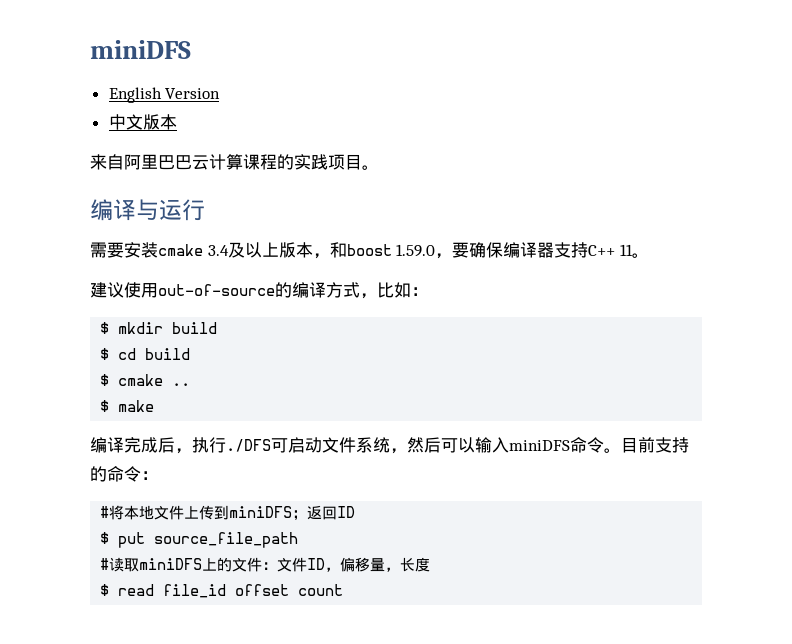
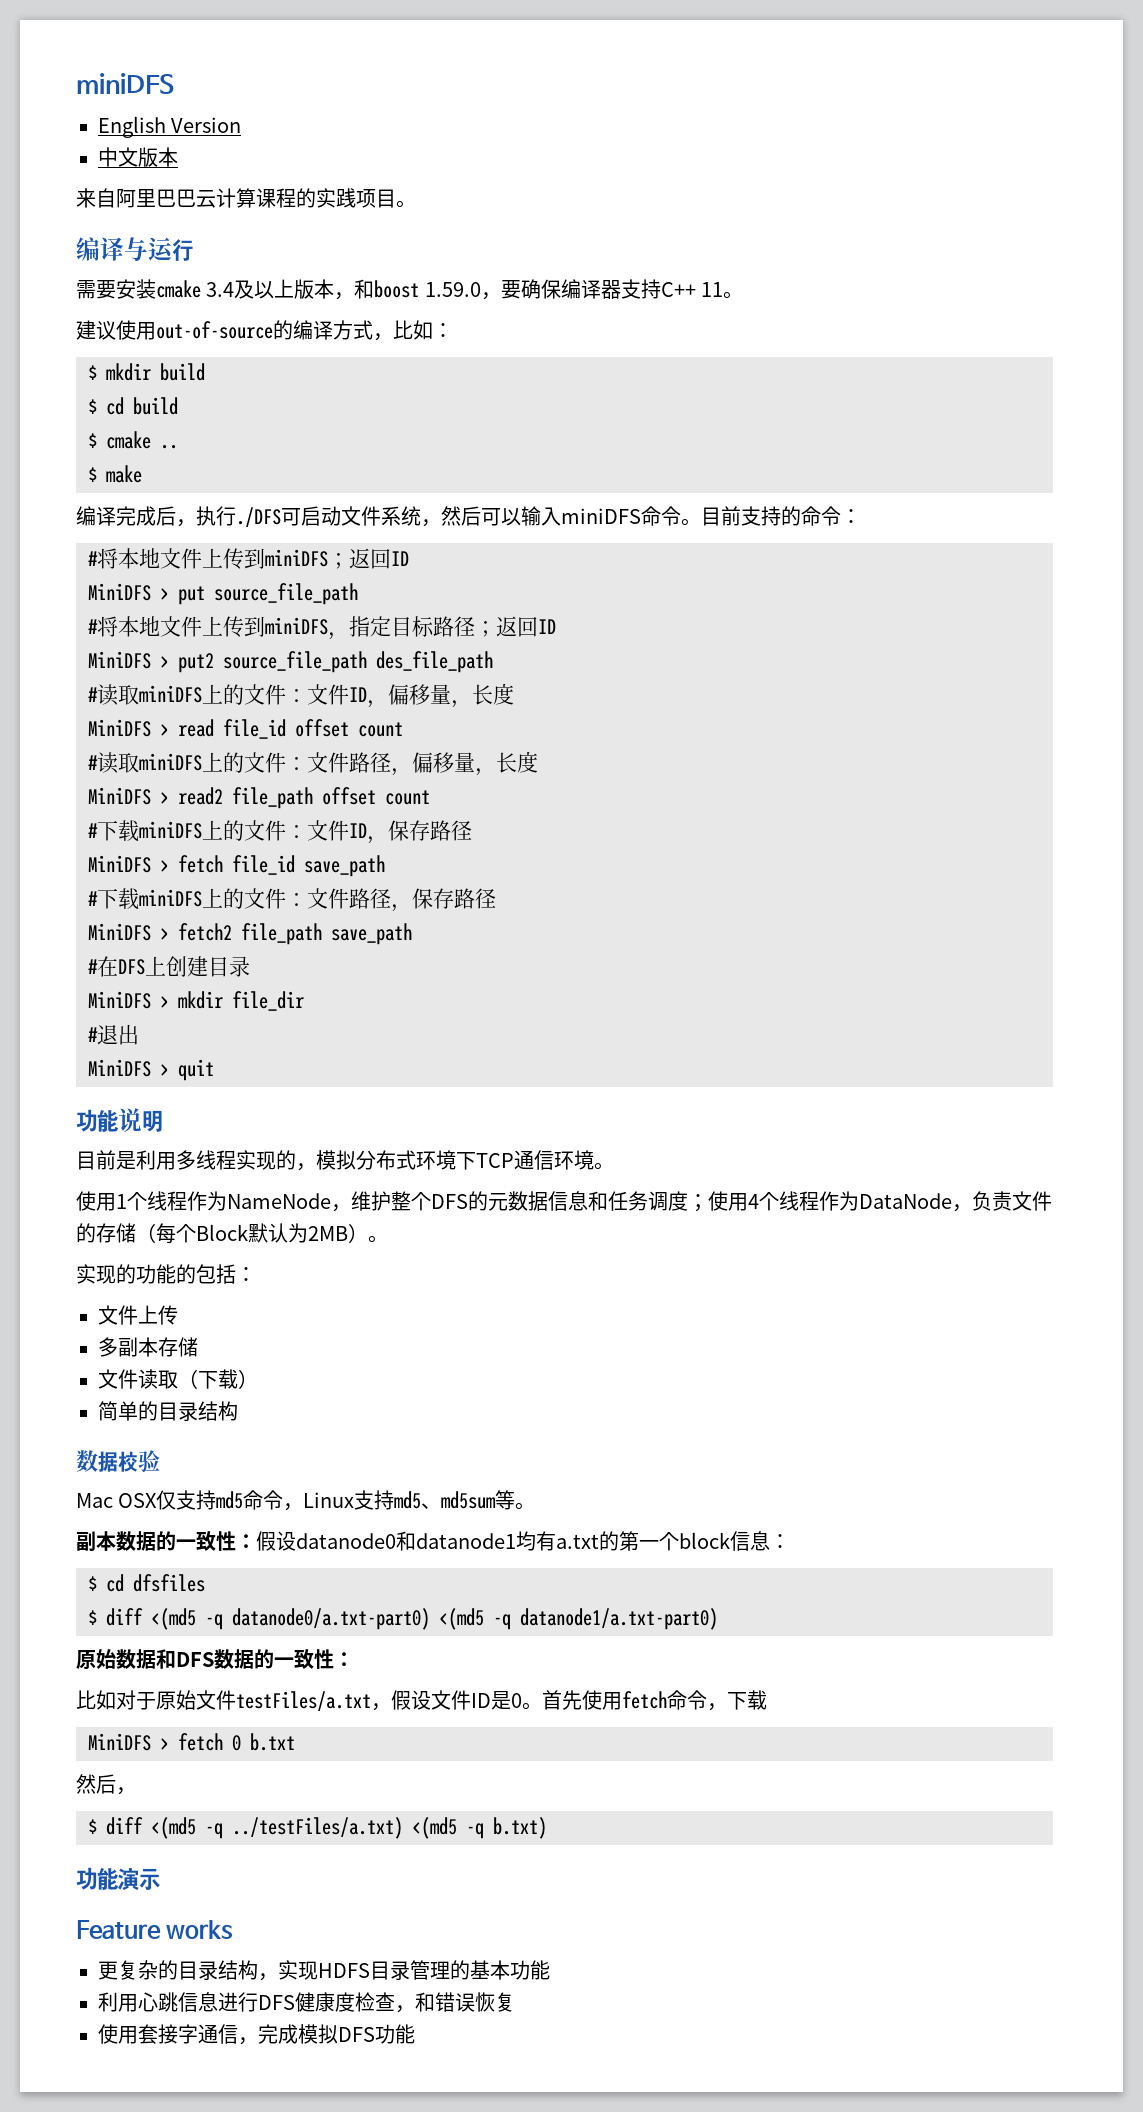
- $ put source_file_path
+ MiniDFS > put source_file_path
+ #将本地文件上传到miniDFS，指定目标路径；返回ID
+ MiniDFS > put2 source_file_path des_file_path
- $ read file_id offset count
+ MiniDFS > read file_id offset count
+ #读取miniDFS上的文件：文件路径，偏移量，长度
+ MiniDFS > read2 file_path offset count
+ #下载miniDFS上的文件：文件ID，保存路径
+ MiniDFS > fetch file_id save_path
+ #下载miniDFS上的文件：文件路径，保存路径
+ MiniDFS > fetch2 file_path save_path
+ #在DFS上创建目录
+ MiniDFS > mkdir file_dir
+ #退出
+ MiniDFS > quit
+ 功能说明
+ 目前是利用多线程实现的，模拟分布式环境下TCP通信环境。
+ 使用1个线程作为NameNode，维护整个DFS的元数据信息和任务调度；使用4个线程作为DataNode，负责文件的存储（每个Block默认为2MB）。
+ 实现的功能的包括：
+ 文件上传
+ 多副本存储
+ 文件读取（下载）
+ 简单的目录结构
+ 数据校验
+ Mac OSX仅支持md5命令，Linux支持md5、md5sum等。
+ 副本数据的一致性：假设datanode0和datanode1均有a.txt的第一个block信息：
+ $ cd dfsfiles
+ $ diff <(md5 -q datanode0/a.txt-part0) <(md5 -q datanode1/a.txt-part0)
+ 原始数据和DFS数据的一致性：
+ 比如对于原始文件testFiles/a.txt，假设文件ID是0。首先使用fetch命令，下载
+ MiniDFS > fetch 0 b.txt
+ 然后，
+ $ diff <(md5 -q ../testFiles/a.txt) <(md5 -q b.txt)
+ 功能演示
+ Feature works
+ 更复杂的目录结构，实现HDFS目录管理的基本功能
+ 利用心跳信息进行DFS健康度检查，和错误恢复
+ 使用套接字通信，完成模拟DFS功能

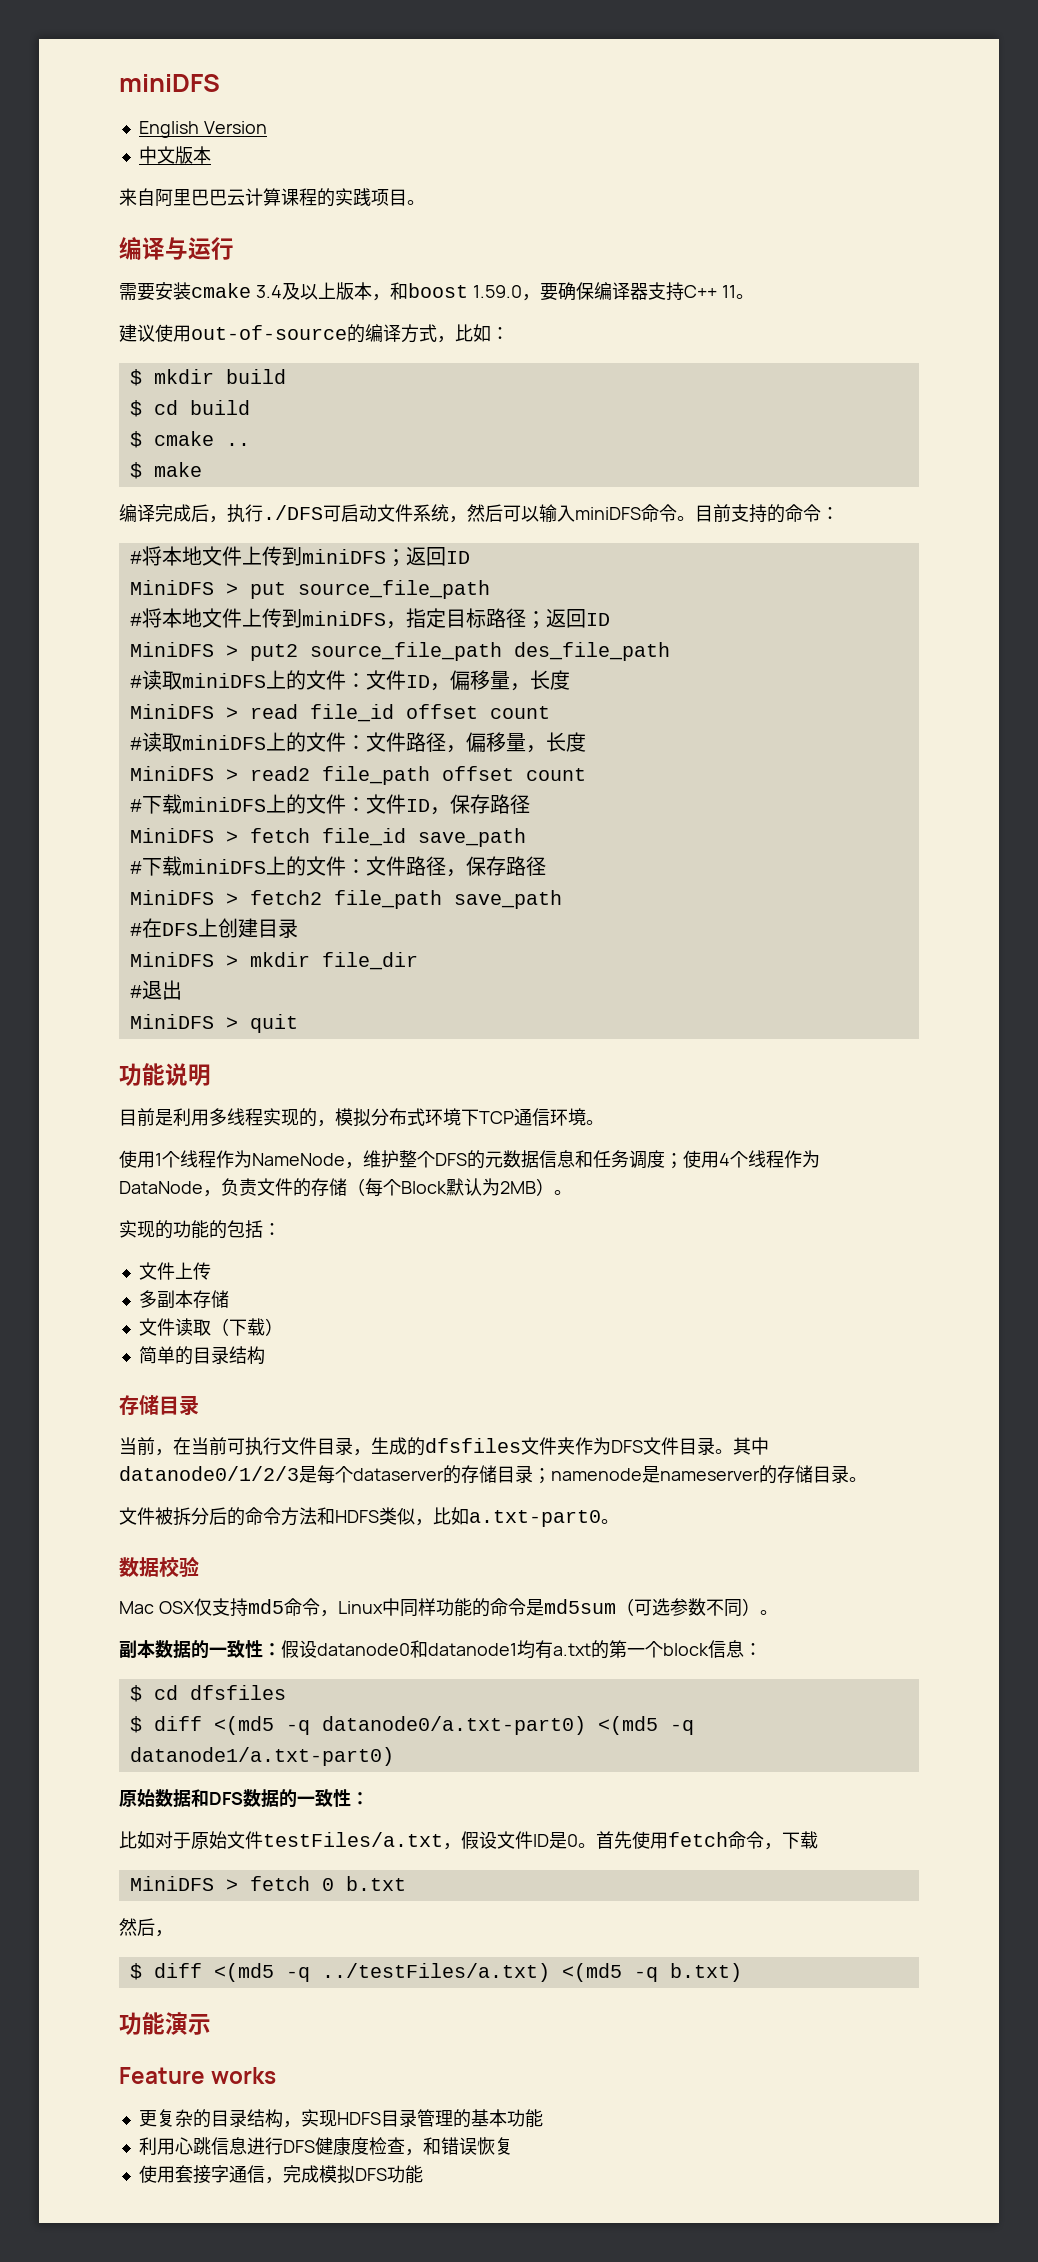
  简单的目录结构
+ 存储目录
+ 当前，在当前可执行文件目录，生成的dfsfiles文件夹作为DFS文件目录。其中datanode0/1/2/3是每个dataserver的存储目录；namenode是nameserver的存储目录。
+ 文件被拆分后的命令方法和HDFS类似，比如a.txt-part0。
- Mac OSX仅支持md5命令，Linux支持md5、md5sum等。
+ Mac OSX仅支持md5命令，Linux中同样功能的命令是md5sum（可选参数不同）。

